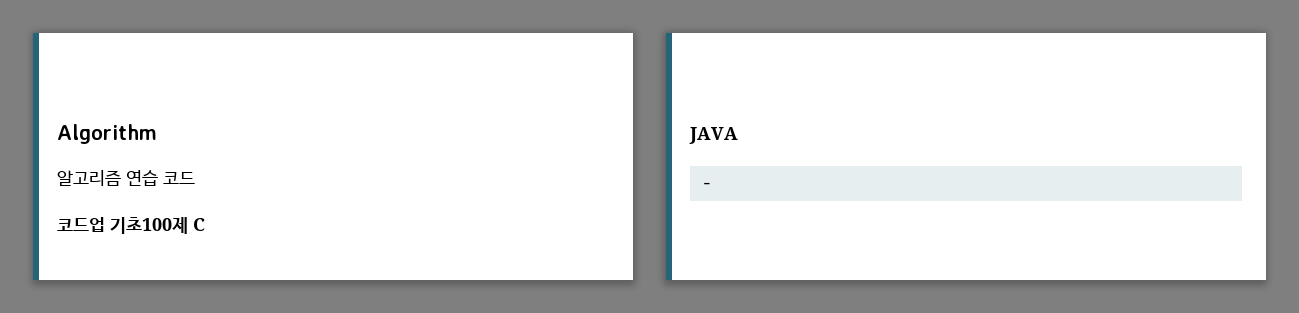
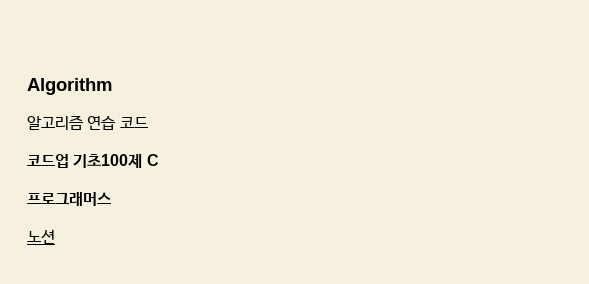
- JAVA
- -
+ 프로그래머스
+ 노션

